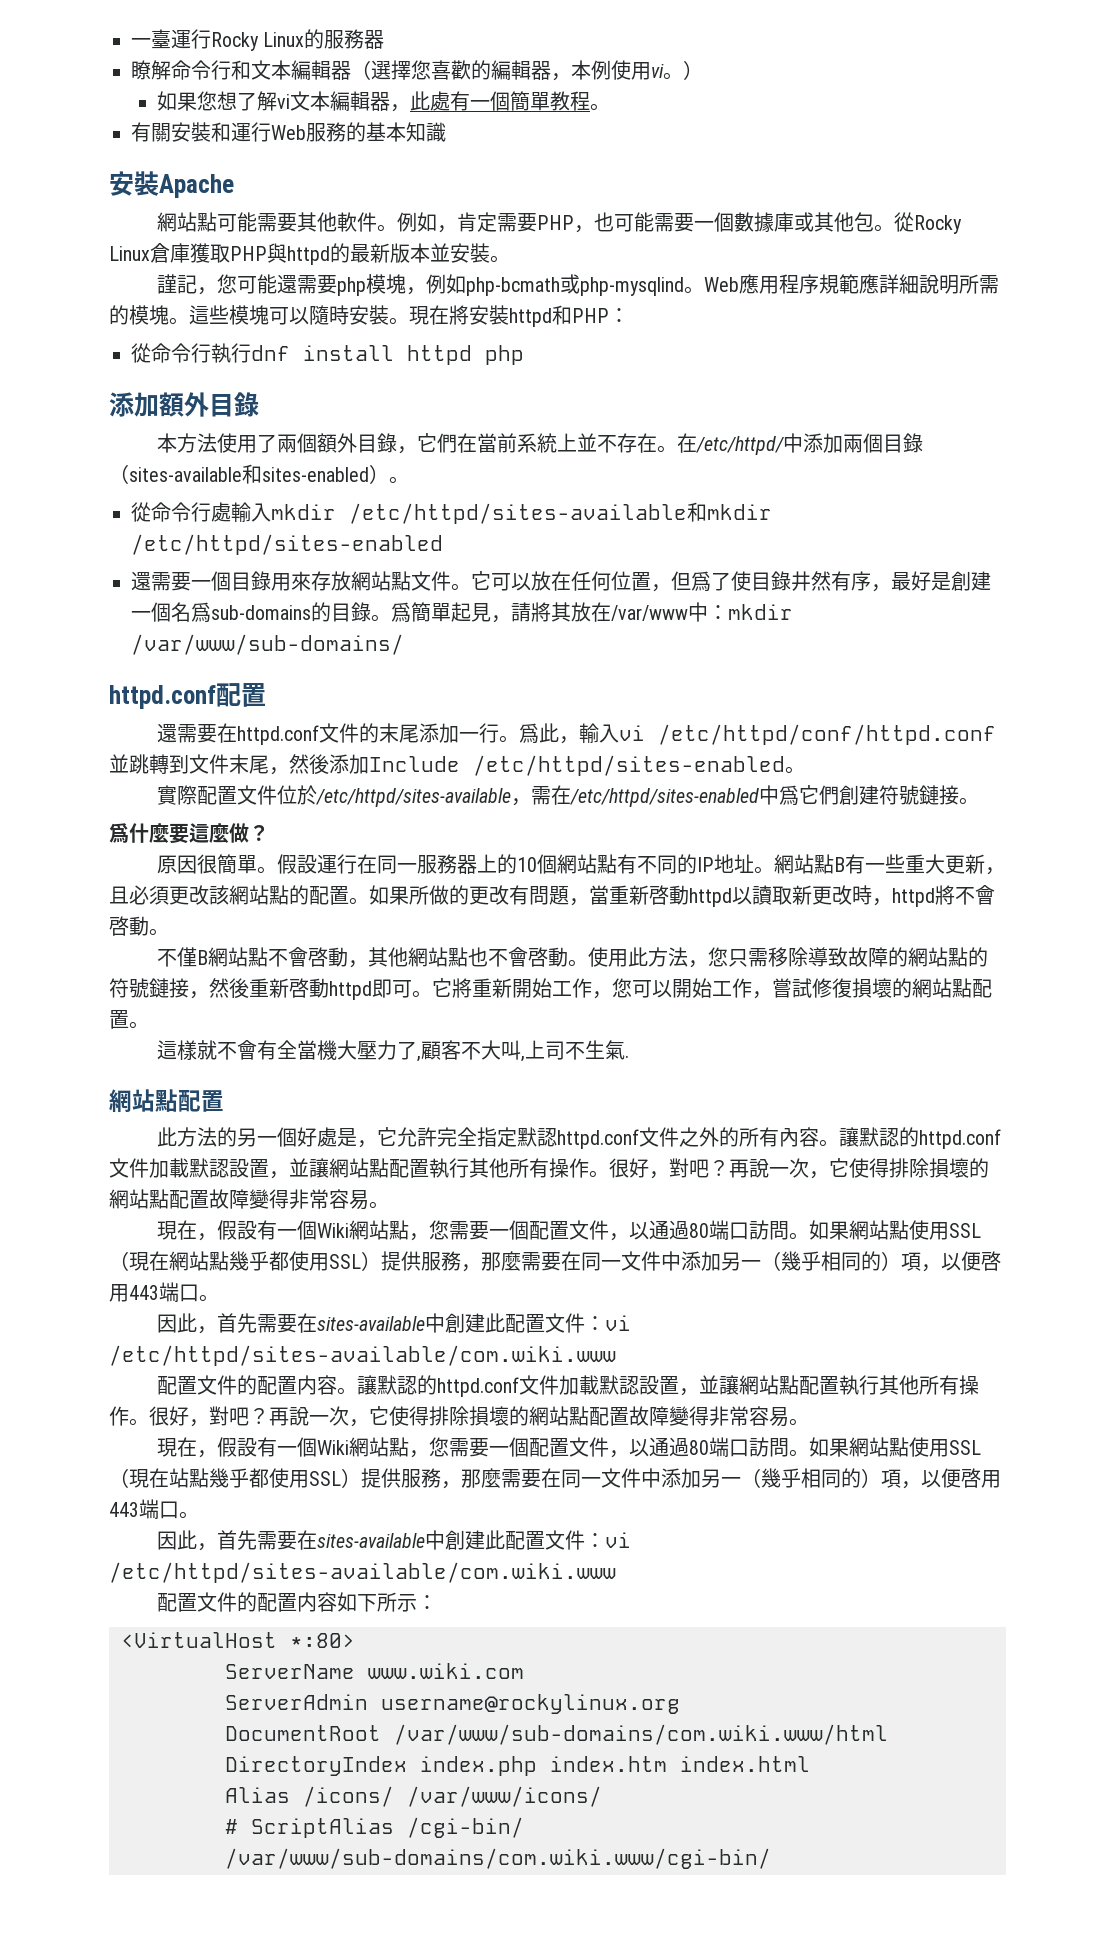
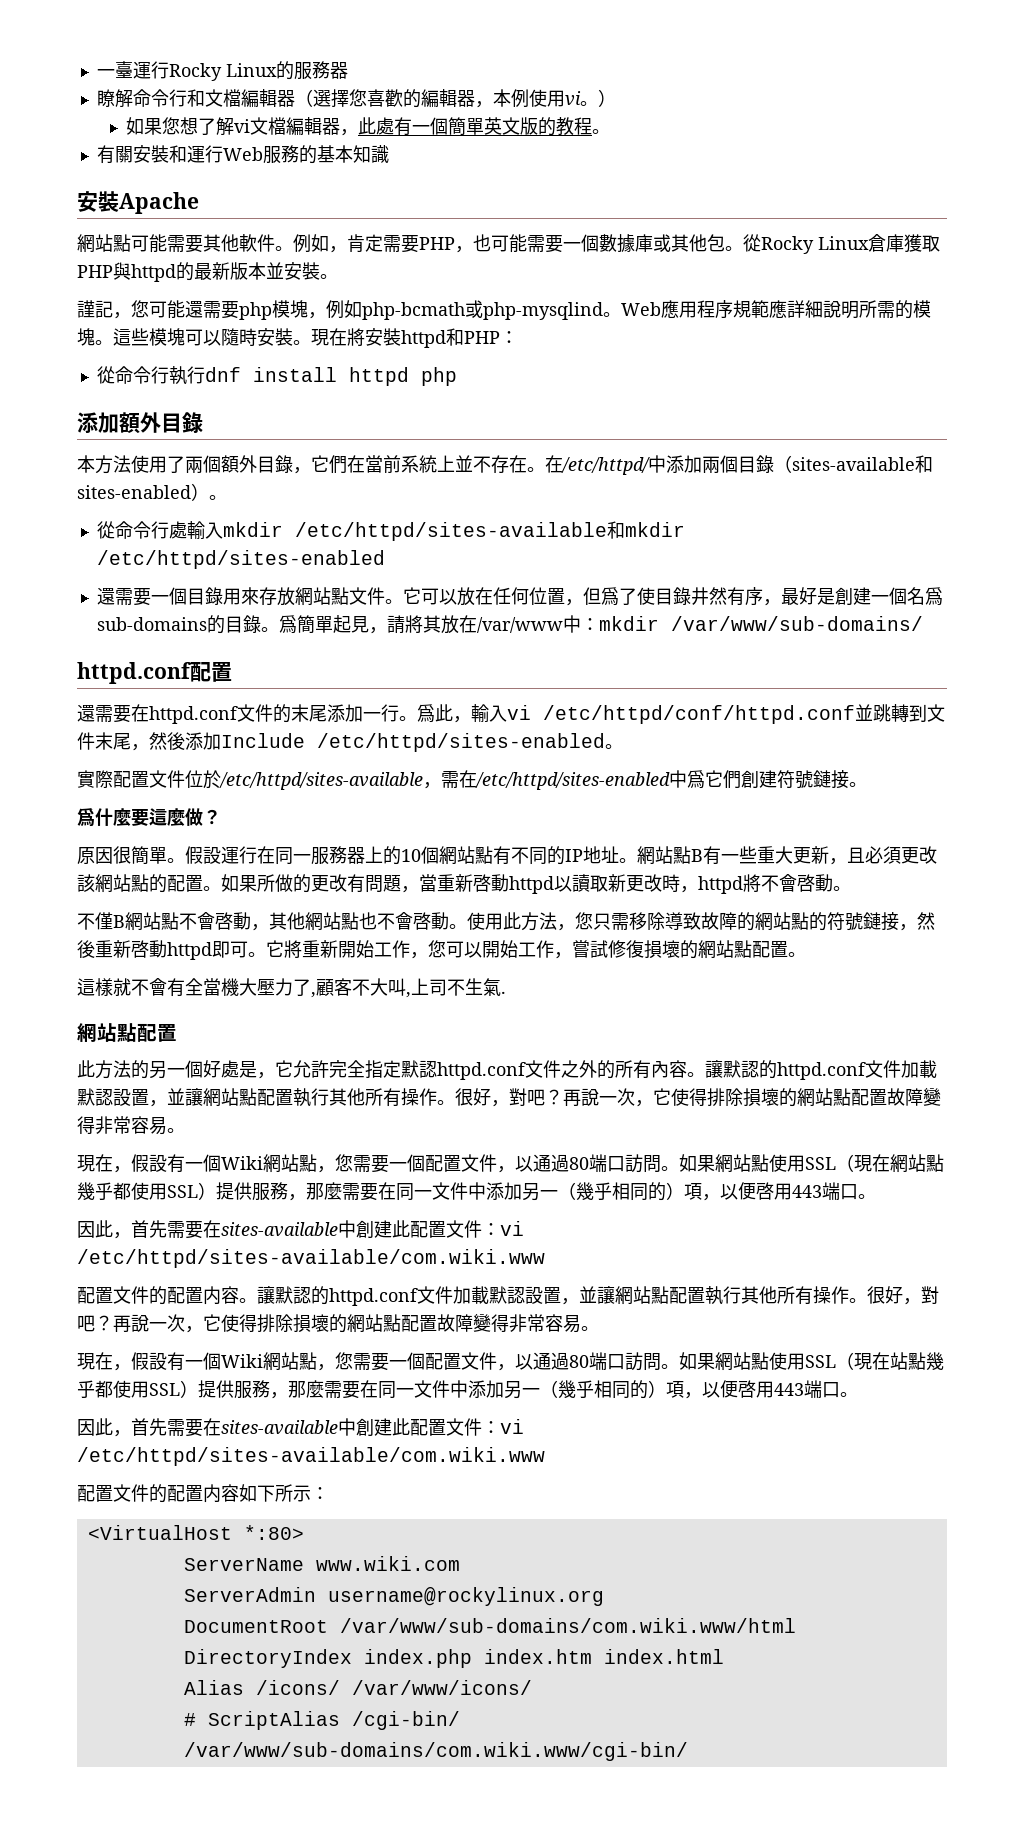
- 瞭解命令行和文本編輯器（選擇您喜歡的編輯器，本例使用vi。）
+ 瞭解命令行和文檔編輯器（選擇您喜歡的編輯器，本例使用vi。）
- 如果您想了解vi文本編輯器，此處有一個簡單教程。
+ 如果您想了解vi文檔編輯器，此處有一個簡單英文版的教程。

